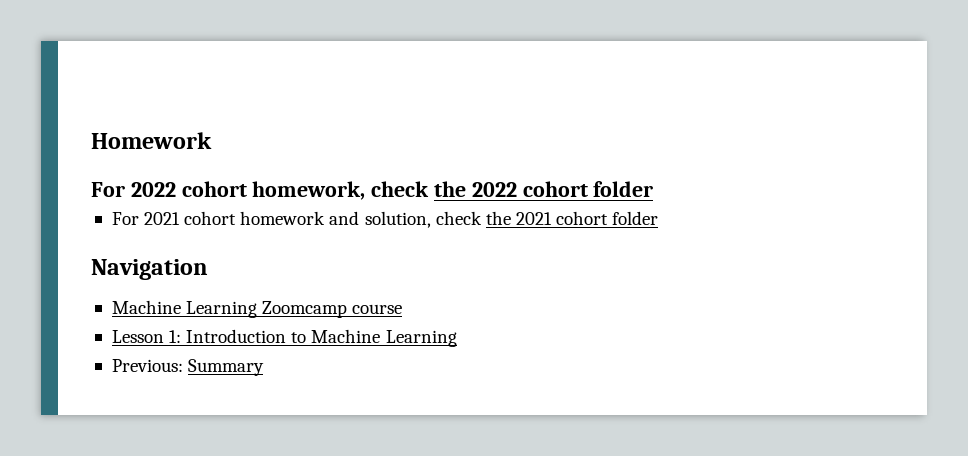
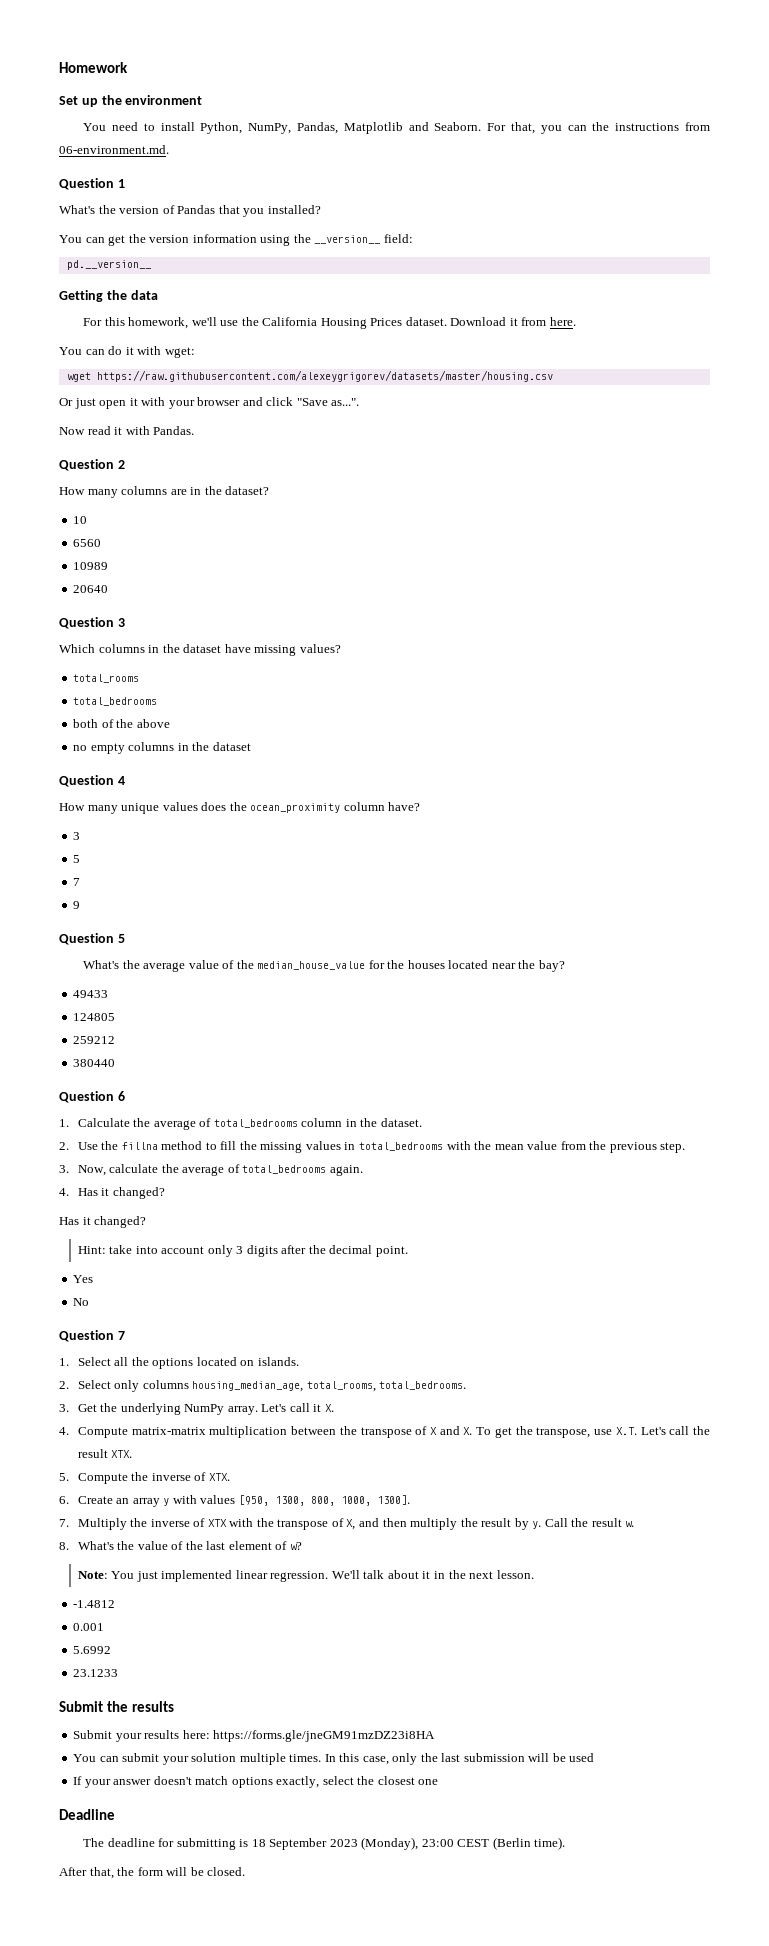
- For 2022 cohort homework, check the 2022 cohort folder
- For 2021 cohort homework and solution, check the 2021 cohort folder
- Navigation
- Machine Learning Zoomcamp course
- Lesson 1: Introduction to Machine Learning
- Previous: Summary
+ Set up the environment
+ You need to install Python, NumPy, Pandas, Matplotlib and Seaborn. For that, you can the instructions from 06-environment.md.
+ Question 1
+ What's the version of Pandas that you installed?
+ You can get the version information using the __version__ field:
+ pd.__version__
+ Getting the data
+ For this homework, we'll use the California Housing Prices dataset. Download it from here.
+ You can do it with wget:
+ wget https://raw.githubusercontent.com/alexeygrigorev/datasets/master/housing.csv
+ Or just open it with your browser and click "Save as...".
+ Now read it with Pandas.
+ Question 2
+ How many columns are in the dataset?
+ 10
+ 6560
+ 10989
+ 20640
+ Question 3
+ Which columns in the dataset have missing values?
+ total_rooms
+ total_bedrooms
+ both of the above
+ no empty columns in the dataset
+ Question 4
+ How many unique values does the ocean_proximity column have?
+ 3
+ 5
+ 7
+ 9
+ Question 5
+ What's the average value of the median_house_value for the houses located near the bay?
+ 49433
+ 124805
+ 259212
+ 380440
+ Question 6
+ 1. Calculate the average of total_bedrooms column in the dataset.
+ 2. Use the fillna method to fill the missing values in total_bedrooms with the mean value from the previous step.
+ 3. Now, calculate the average of total_bedrooms again.
+ 4. Has it changed?
+ Has it changed?
+ Hint: take into account only 3 digits after the decimal point.
+ Yes
+ No
+ Question 7
+ 1. Select all the options located on islands.
+ 2. Select only columns housing_median_age, total_rooms, total_bedrooms.
+ 3. Get the underlying NumPy array. Let's call it X.
+ 4. Compute matrix-matrix multiplication between the transpose of X and X. To get the transpose, use X.T. Let's call the result XTX.
+ 5. Compute the inverse of XTX.
+ 6. Create an array y with values [950, 1300, 800, 1000, 1300].
+ 7. Multiply the inverse of XTX with the transpose of X, and then multiply the result by y. Call the result w.
+ 8. What's the value of the last element of w?
+ Note: You just implemented linear regression. We'll talk about it in the next lesson.
+ -1.4812
+ 0.001
+ 5.6992
+ 23.1233
+ Submit the results
+ Submit your results here: https://forms.gle/jneGM91mzDZ23i8HA
+ You can submit your solution multiple times. In this case, only the last submission will be used
+ If your answer doesn't match options exactly, select the closest one
+ Deadline
+ The deadline for submitting is 18 September 2023 (Monday), 23:00 CEST (Berlin time).
+ After that, the form will be closed.

